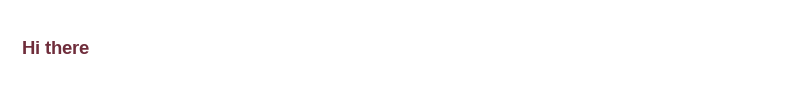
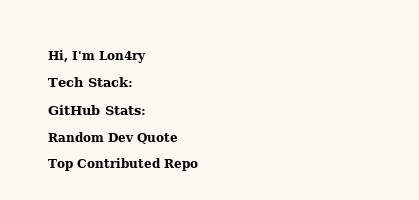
- Hi there
+ Hi, I'm Lon4ry
+ Tech Stack:
+ GitHub Stats:
+ Random Dev Quote
+ Top Contributed Repo

